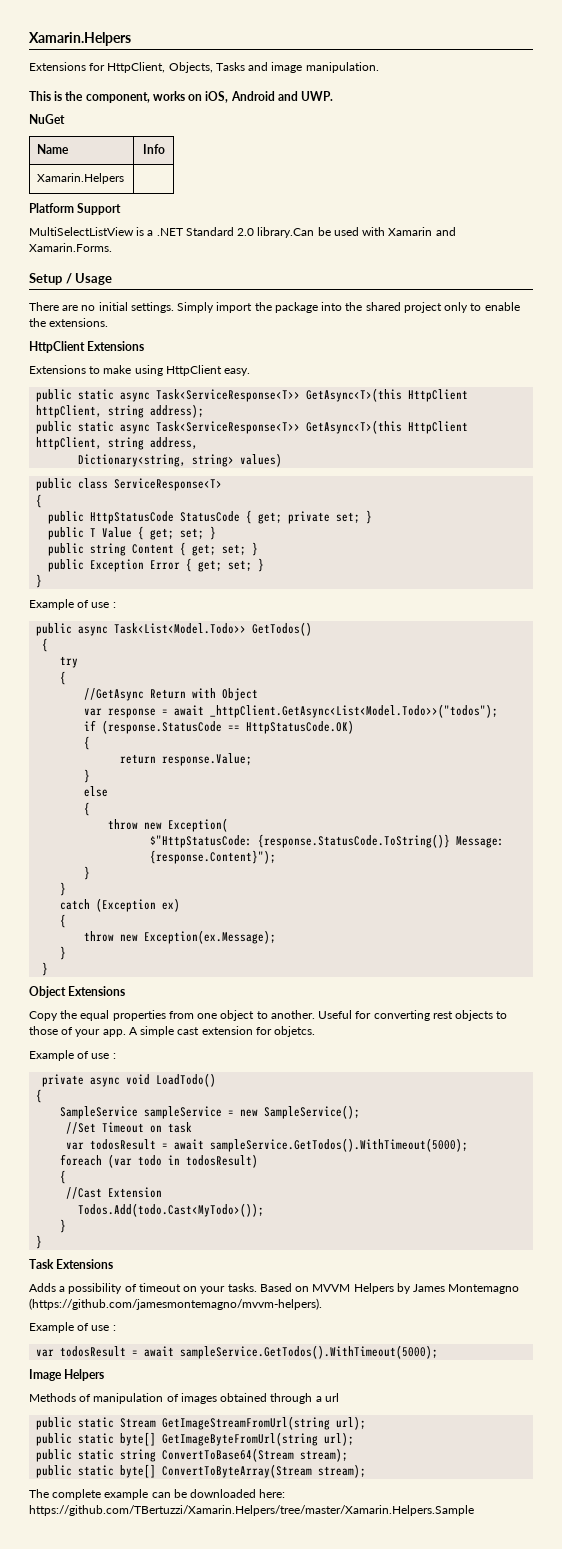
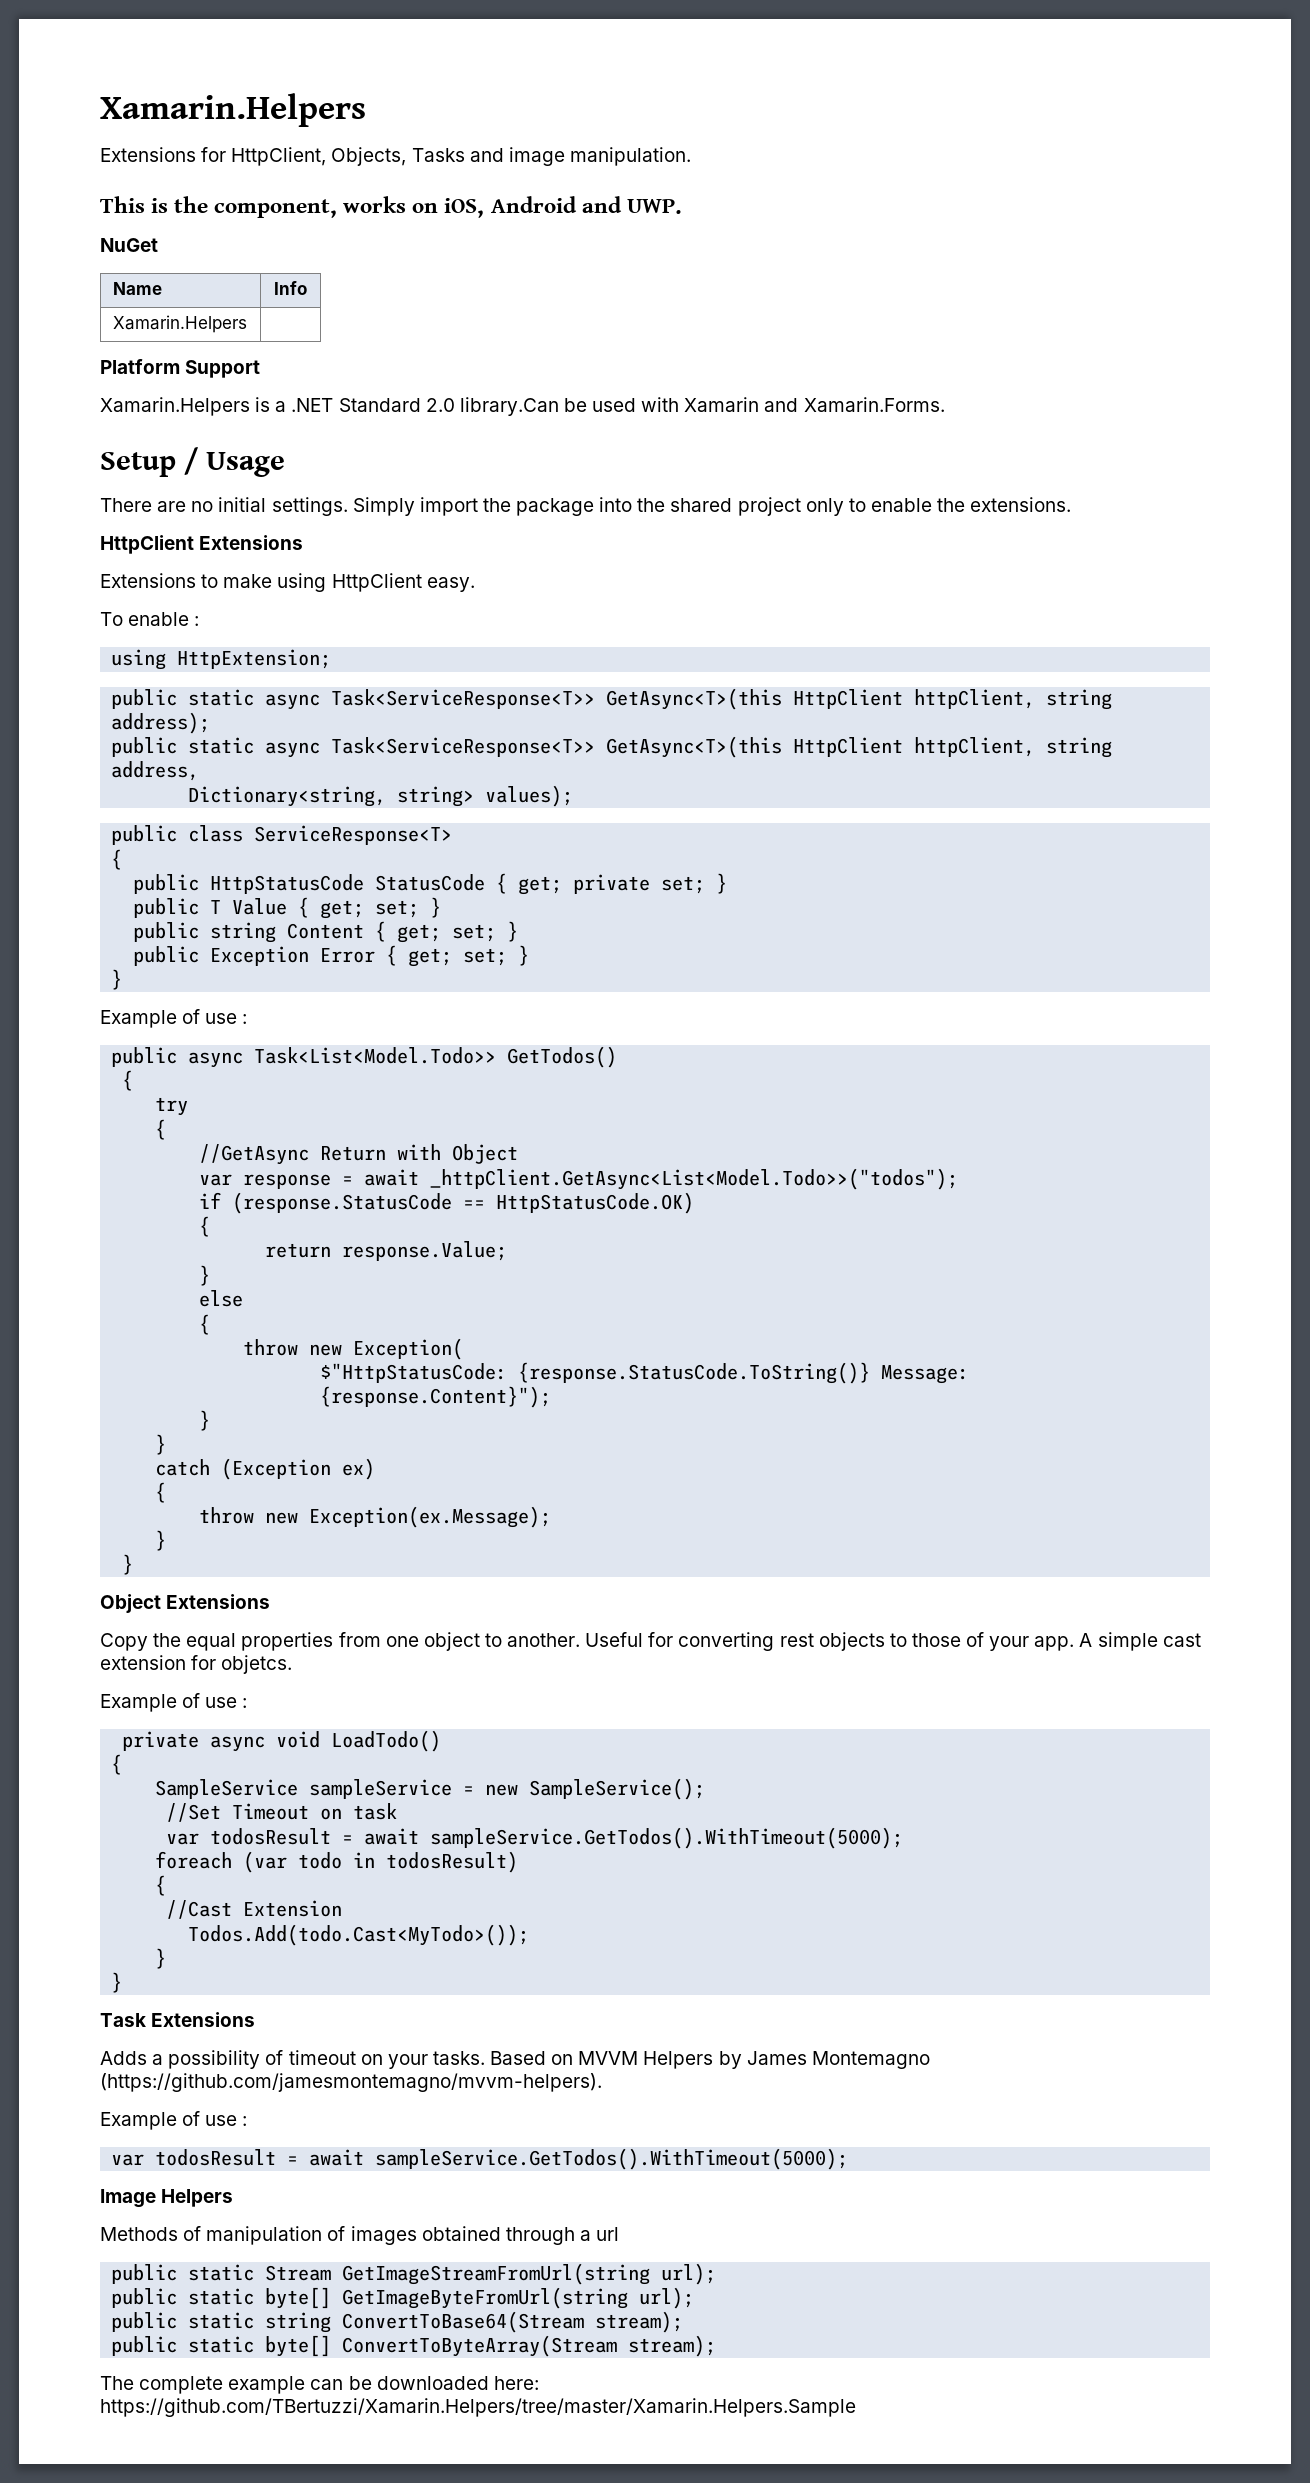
- MultiSelectListView is a .NET Standard 2.0 library.Can be used with Xamarin and Xamarin.Forms.
+ Xamarin.Helpers is a .NET Standard 2.0 library.Can be used with Xamarin and Xamarin.Forms.
+ To enable :
+ using HttpExtension;
- Dictionary<string, string> values)
+ Dictionary<string, string> values);

